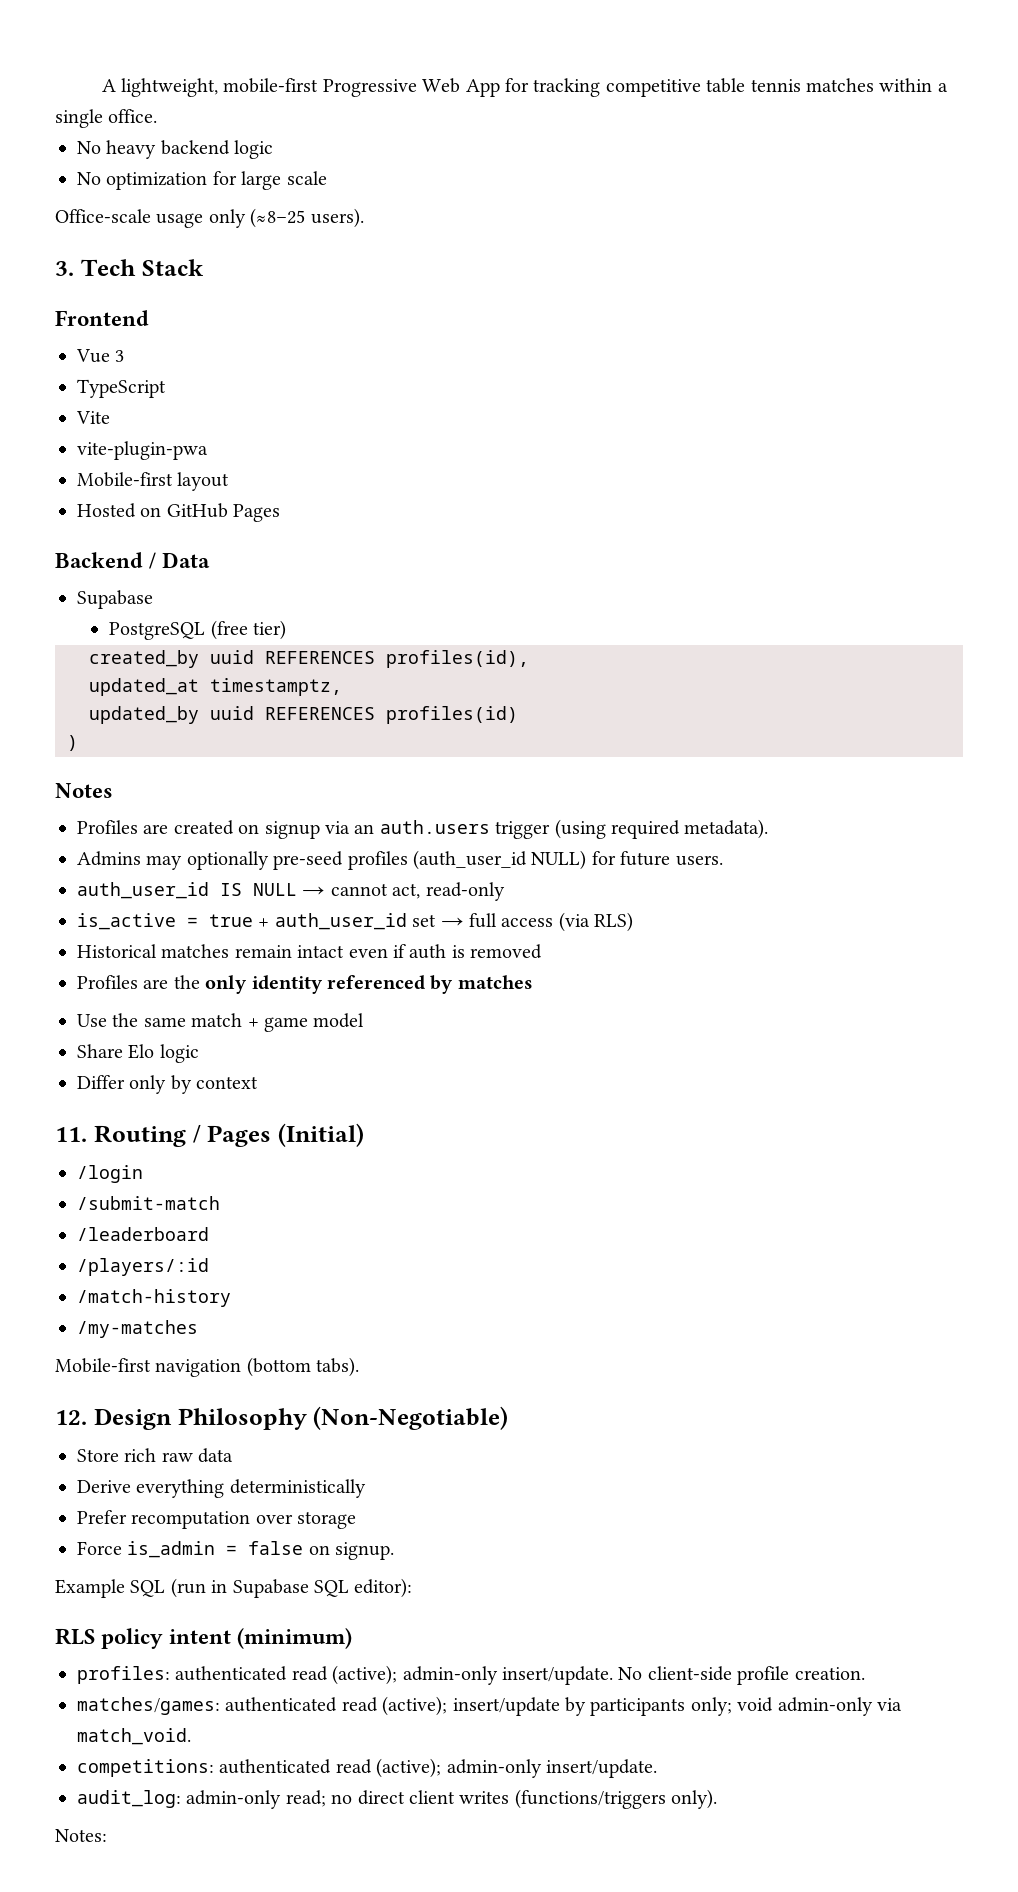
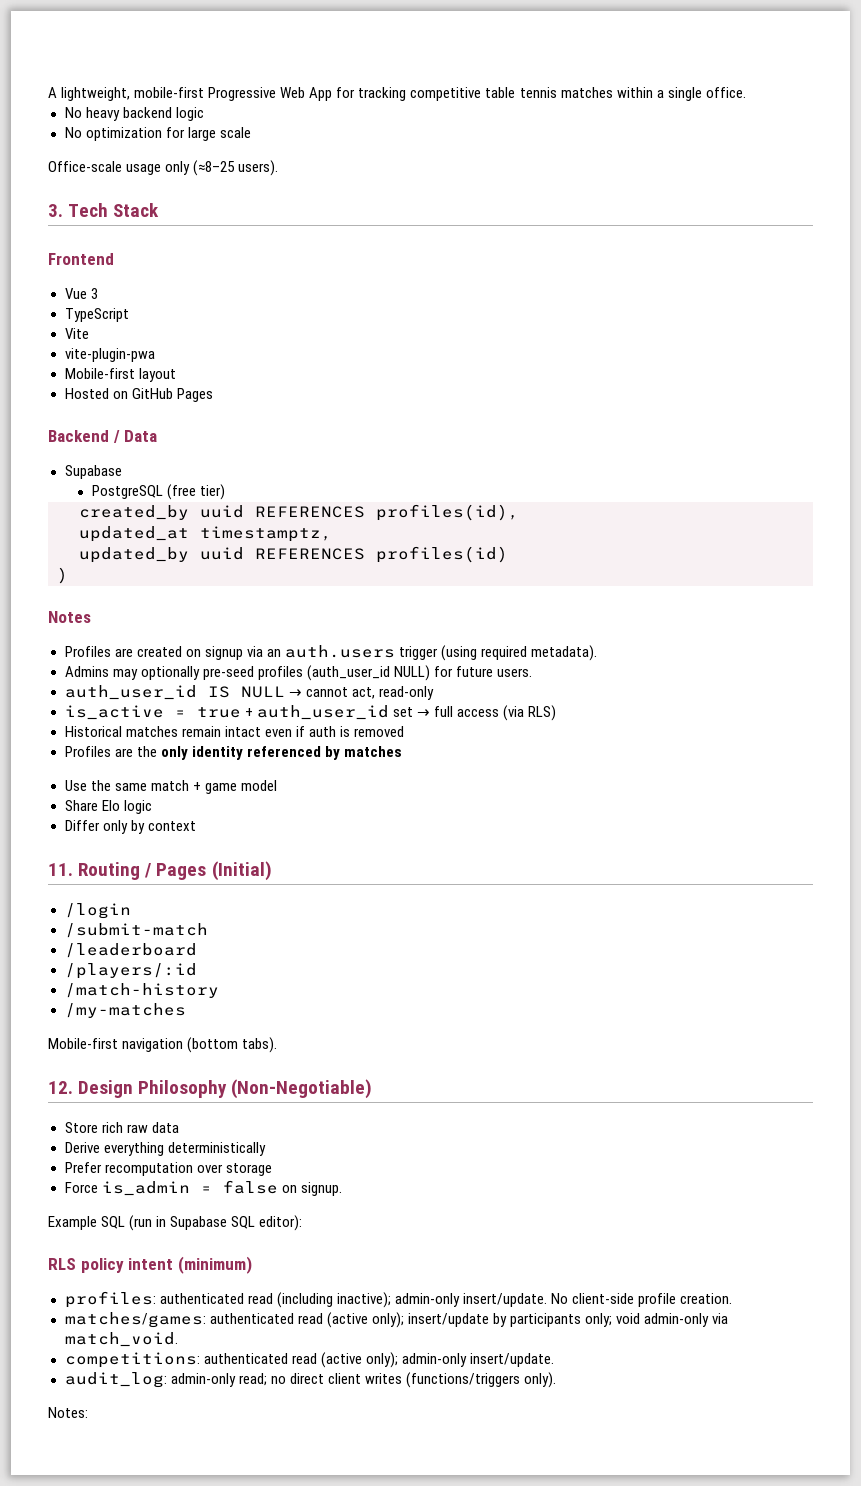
- profiles: authenticated read (active); admin-only insert/update.
+ profiles: authenticated read (including inactive); admin-only insert/update.
- matches/games: authenticated read (active); insert/update by participants only; void admin-only via match_void.
+ matches/games: authenticated read (active only); insert/update by participants only; void admin-only via match_void.
- competitions: authenticated read (active); admin-only insert/update.
+ competitions: authenticated read (active only); admin-only insert/update.

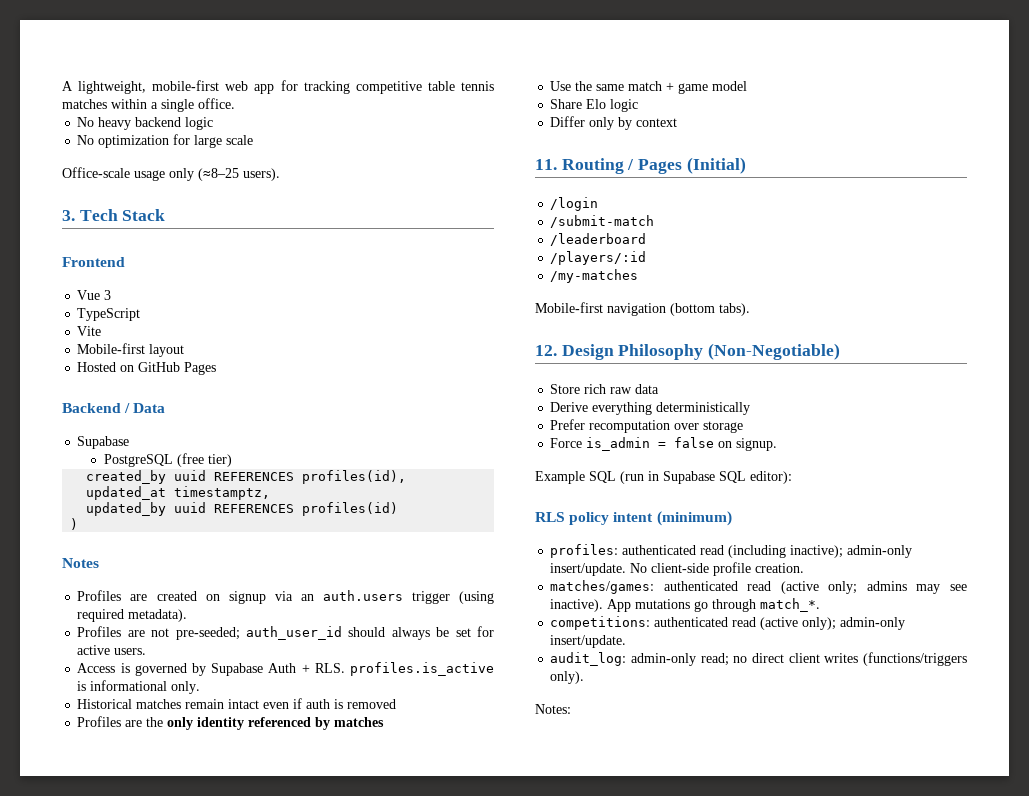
- A lightweight, mobile-first Progressive Web App for tracking competitive table tennis matches within a single office.
+ A lightweight, mobile-first web app for tracking competitive table tennis matches within a single office.
- vite-plugin-pwa
- Admins may optionally pre-seed profiles (auth_user_id NULL) for future users.
- auth_user_id IS NULL → cannot act, read-only
- is_active = true + auth_user_id set → full access (via RLS)
+ Profiles are not pre-seeded; auth_user_id should always be set for active users.
+ Access is governed by Supabase Auth + RLS. profiles.is_active is informational only.
- /match-history
- matches/games: authenticated read (active only); insert/update by participants only; void admin-only via match_void.
+ matches/games: authenticated read (active only; admins may see inactive). App mutations go through match_*.

